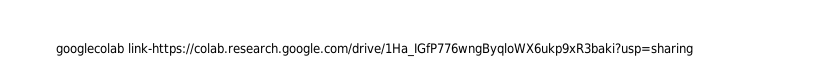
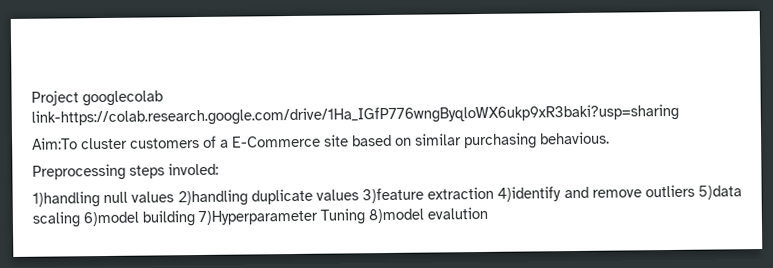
- googlecolab link-https://colab.research.google.com/drive/1Ha_IGfP776wngByqloWX6ukp9xR3baki?usp=sharing
+ Project googlecolab link-https://colab.research.google.com/drive/1Ha_IGfP776wngByqloWX6ukp9xR3baki?usp=sharing
+ Aim:To cluster customers of a E-Commerce site based on similar purchasing behavious.
+ Preprocessing steps involed:
+ 1)handling null values 2)handling duplicate values 3)feature extraction 4)identify and remove outliers 5)data scaling 6)model building 7)Hyperparameter Tuning 8)model evalution

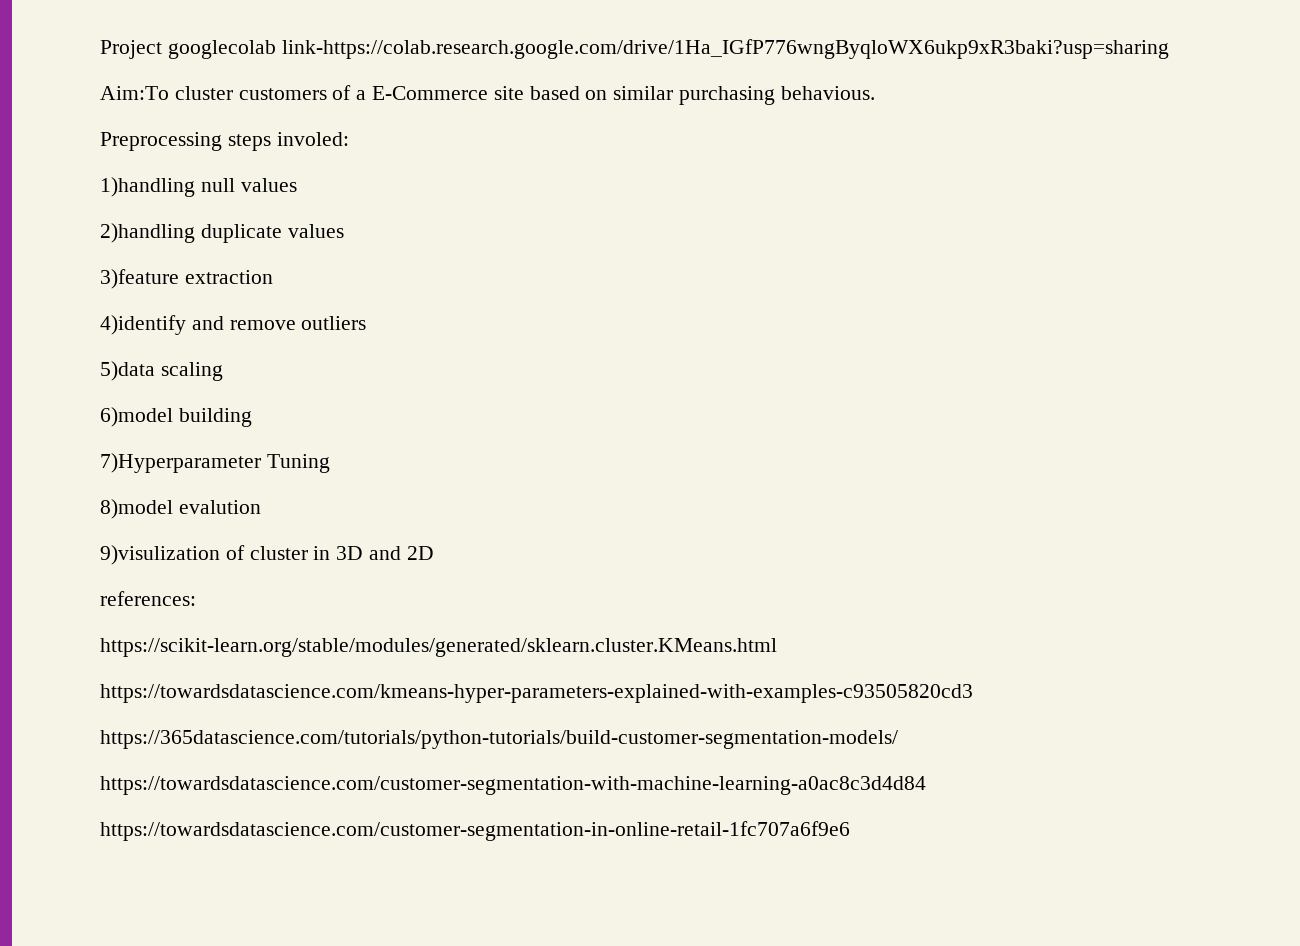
- 1)handling null values 2)handling duplicate values 3)feature extraction 4)identify and remove outliers 5)data scaling 6)model building 7)Hyperparameter Tuning 8)model evalution
+ 1)handling null values
+ 2)handling duplicate values
+ 3)feature extraction
+ 4)identify and remove outliers
+ 5)data scaling
+ 6)model building
+ 7)Hyperparameter Tuning
+ 8)model evalution
+ 9)visulization of cluster in 3D and 2D
+ references:
+ https://scikit-learn.org/stable/modules/generated/sklearn.cluster.KMeans.html
+ https://towardsdatascience.com/kmeans-hyper-parameters-explained-with-examples-c93505820cd3
+ https://365datascience.com/tutorials/python-tutorials/build-customer-segmentation-models/
+ https://towardsdatascience.com/customer-segmentation-with-machine-learning-a0ac8c3d4d84
+ https://towardsdatascience.com/customer-segmentation-in-online-retail-1fc707a6f9e6

